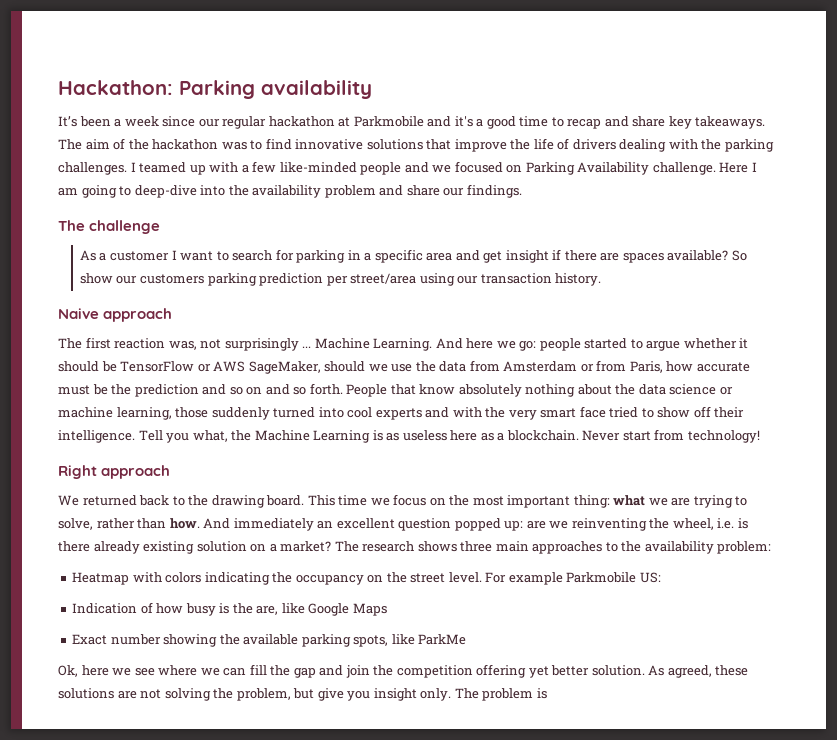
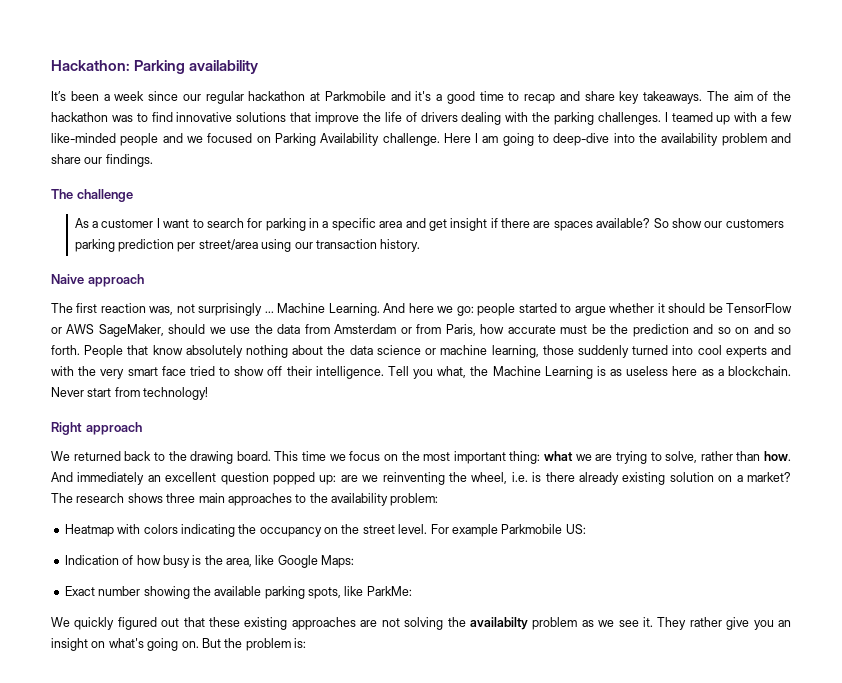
- Indication of how busy is the are, like Google Maps
+ Indication of how busy is the area, like Google Maps:
- Exact number showing the available parking spots, like ParkMe
- Ok, here we see where we can fill the gap and join the competition offering yet better solution. As agreed, these solutions are not solving the problem, but give you insight only. The problem is
+ Exact number showing the available parking spots, like ParkMe:
+ We quickly figured out that these existing approaches are not solving the availabilty problem as we see it. They rather give you an insight on what's going on. But the problem is:

